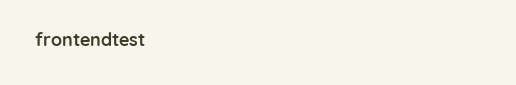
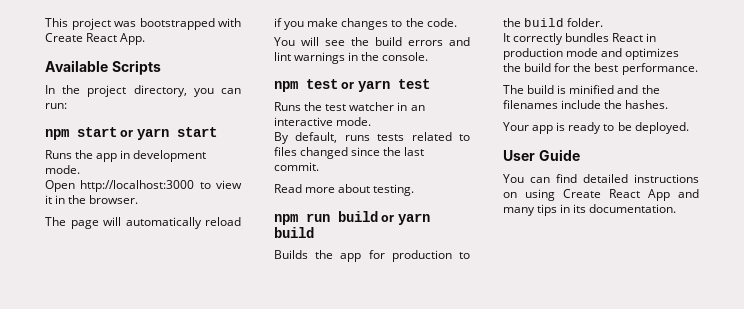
- frontendtest
+ This project was bootstrapped with Create React App.
+ Available Scripts
+ In the project directory, you can run:
+ npm start or yarn start
+ Runs the app in development mode.
+ Open http://localhost:3000 to view it in the browser.
+ The page will automatically reload if you make changes to the code.
+ You will see the build errors and lint warnings in the console.
+ npm test or yarn test
+ Runs the test watcher in an interactive mode.
+ By default, runs tests related to files changed since the last commit.
+ Read more about testing.
+ npm run build or yarn build
+ Builds the app for production to the build folder.
+ It correctly bundles React in production mode and optimizes the build for the best performance.
+ The build is minified and the filenames include the hashes.
+ Your app is ready to be deployed.
+ User Guide
+ You can find detailed instructions on using Create React App and many tips in its documentation.

